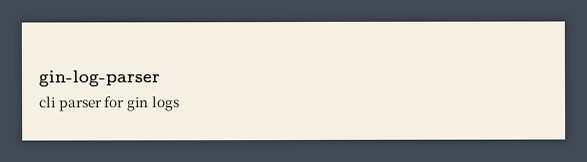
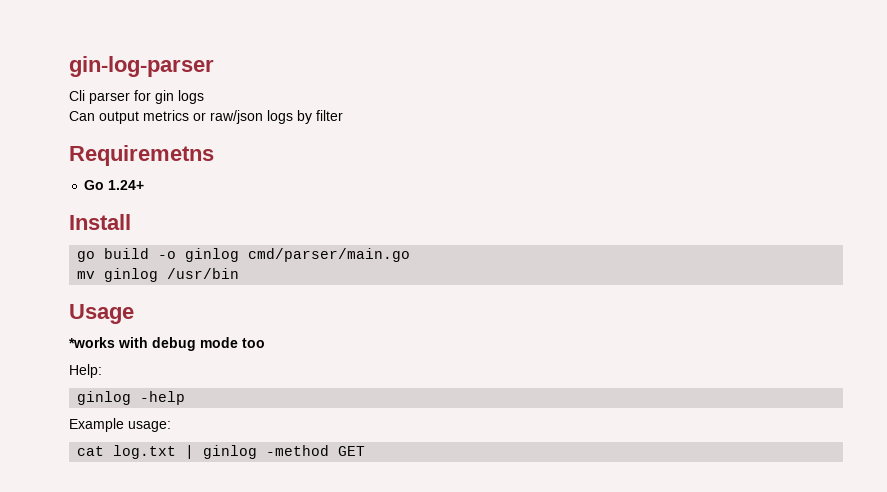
- cli parser for gin logs
+ Cli parser for gin logs
+ Can output metrics or raw/json logs by filter
+ Requiremetns
+ Go 1.24+
+ Install
+ go build -o ginlog cmd/parser/main.go
+ mv ginlog /usr/bin
+ Usage
+ *works with debug mode too
+ Help:
+ ginlog -help
+ Example usage:
+ cat log.txt | ginlog -method GET

